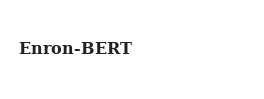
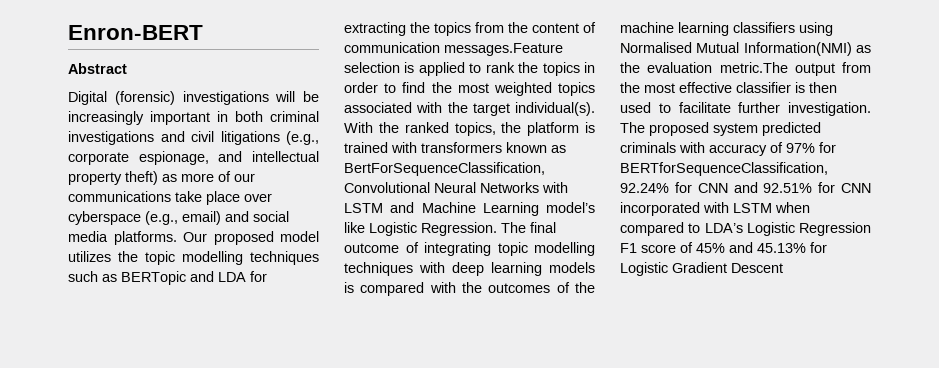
+ Abstract
+ Digital (forensic) investigations will be increasingly important in both criminal investigations and civil litigations (e.g., corporate espionage, and intellectual property theft) as more of our communications take place over cyberspace (e.g., email) and social media platforms. Our proposed model utilizes the topic modelling techniques such as BERTopic and LDA for extracting the topics from the content of communication messages.Feature selection is applied to rank the topics in order to find the most weighted topics associated with the target individual(s). With the ranked topics, the platform is trained with transformers known as BertForSequenceClassification, Convolutional Neural Networks with LSTM and Machine Learning model’s like Logistic Regression. The final outcome of integrating topic modelling techniques with deep learning models is compared with the outcomes of the machine learning classifiers using Normalised Mutual Information(NMI) as the evaluation metric.The output from the most effective classifier is then used to facilitate further investigation. The proposed system predicted criminals with accuracy of 97% for BERTforSequenceClassification, 92.24% for CNN and 92.51% for CNN incorporated with LSTM when compared to LDA’s Logistic Regression F1 score of 45% and 45.13% for Logistic Gradient Descent

